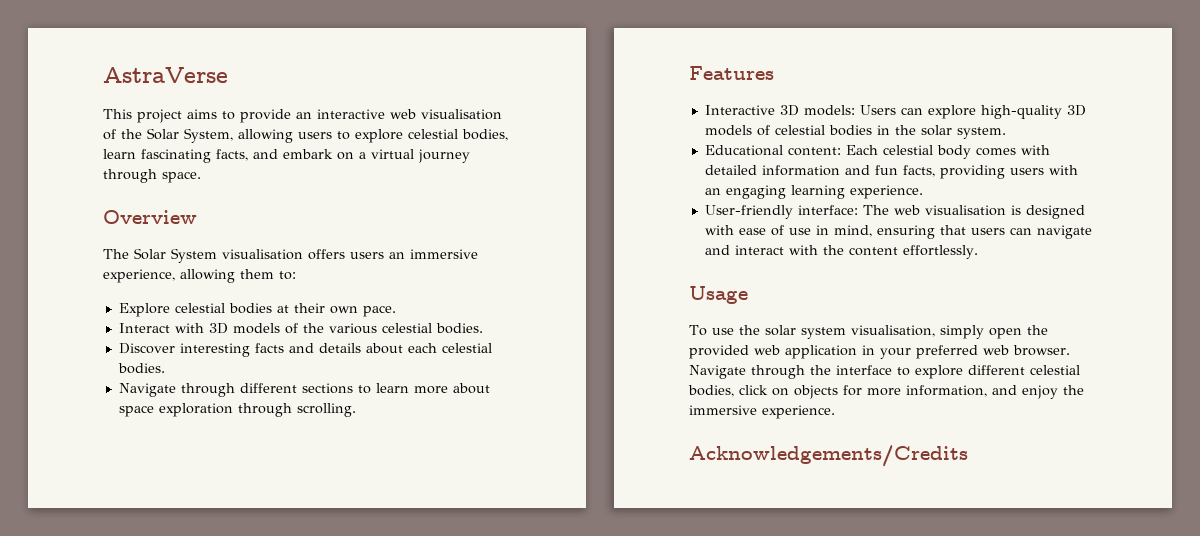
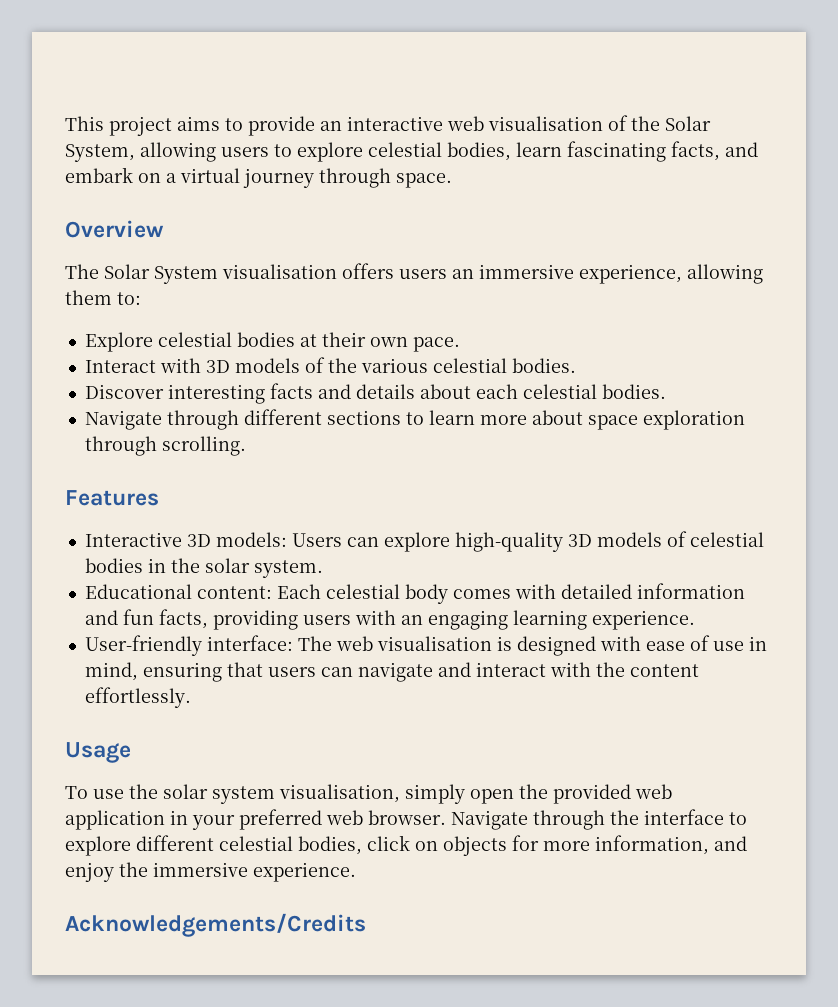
- AstraVerse

